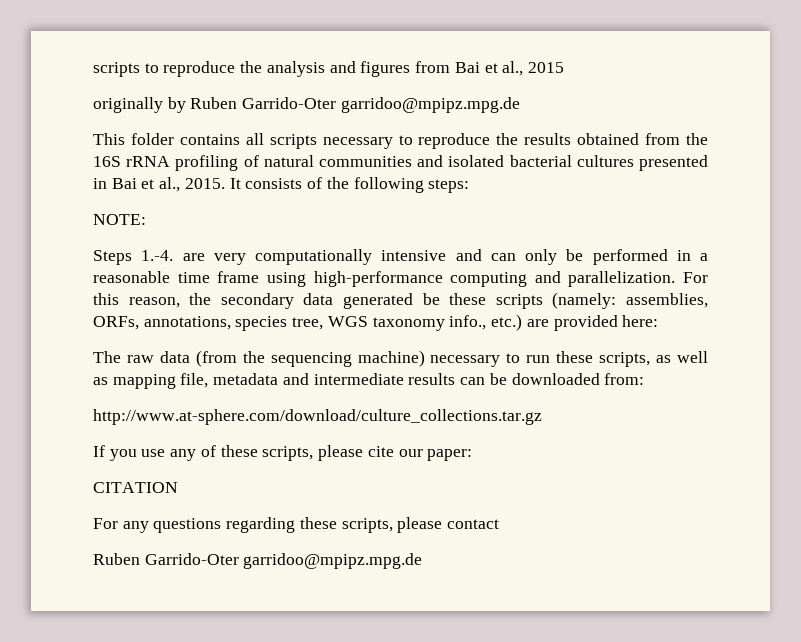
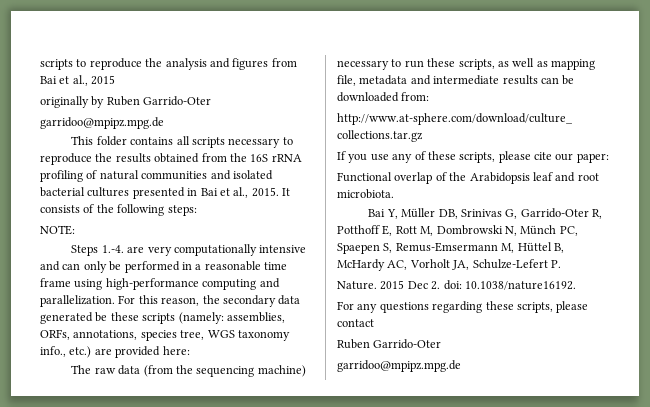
- originally by Ruben Garrido-Oter garridoo@mpipz.mpg.de
+ originally by Ruben Garrido-Oter
+ garridoo@mpipz.mpg.de
- CITATION
+ Functional overlap of the Arabidopsis leaf and root microbiota.
+ Bai Y, Müller DB, Srinivas G, Garrido-Oter R, Potthoff E, Rott M, Dombrowski N, Münch PC, Spaepen S, Remus-Emsermann M, Hüttel B, McHardy AC, Vorholt JA, Schulze-Lefert P.
+ Nature. 2015 Dec 2. doi: 10.1038/nature16192.
  For any questions regarding these scripts, please contact
- Ruben Garrido-Oter garridoo@mpipz.mpg.de
+ Ruben Garrido-Oter
+ garridoo@mpipz.mpg.de

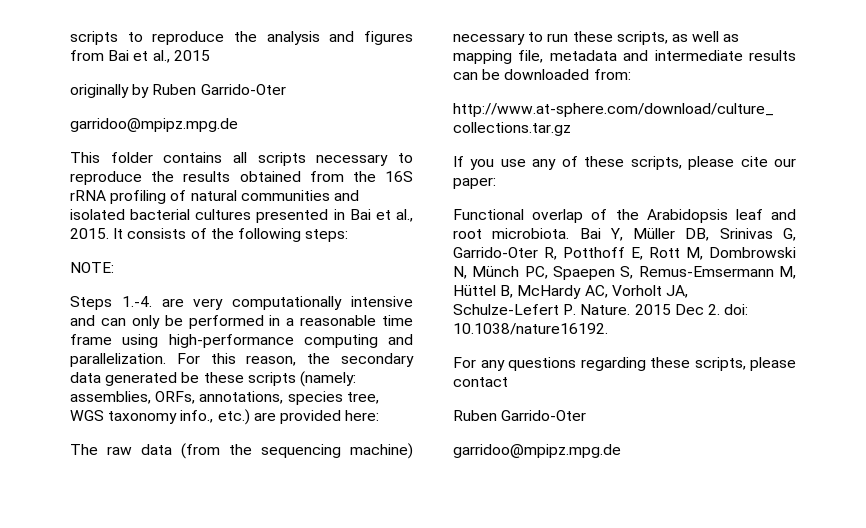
- Functional overlap of the Arabidopsis leaf and root microbiota.
- Bai Y, Müller DB, Srinivas G, Garrido-Oter R, Potthoff E, Rott M, Dombrowski N, Münch PC, Spaepen S, Remus-Emsermann M, Hüttel B, McHardy AC, Vorholt JA, Schulze-Lefert P.
- Nature.
+ Functional overlap of the Arabidopsis leaf and root microbiota. Bai Y, Müller DB, Srinivas G, Garrido-Oter R, Potthoff E, Rott M, Dombrowski N, Münch PC, Spaepen S, Remus-Emsermann M, Hüttel B, McHardy AC, Vorholt JA, Schulze-Lefert P. Nature.

